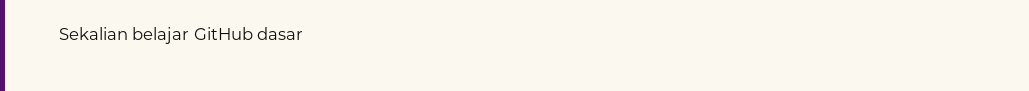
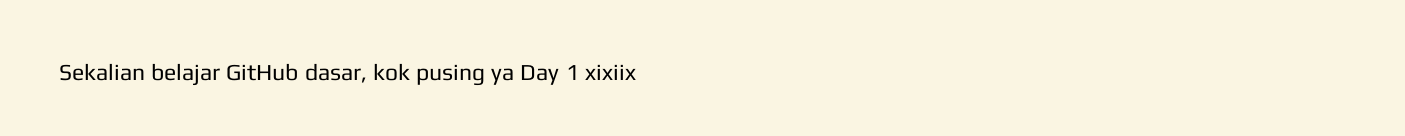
- Sekalian belajar GitHub dasar
+ Sekalian belajar GitHub dasar, kok pusing ya Day 1 xixiix

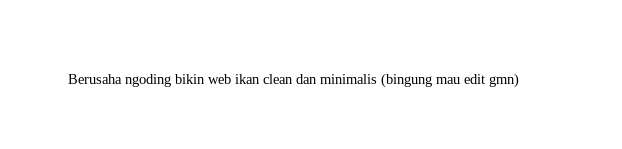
- Sekalian belajar GitHub dasar, kok pusing ya Day 1 xixiix
+ Berusaha ngoding bikin web ikan clean dan minimalis (bingung mau edit gmn)

